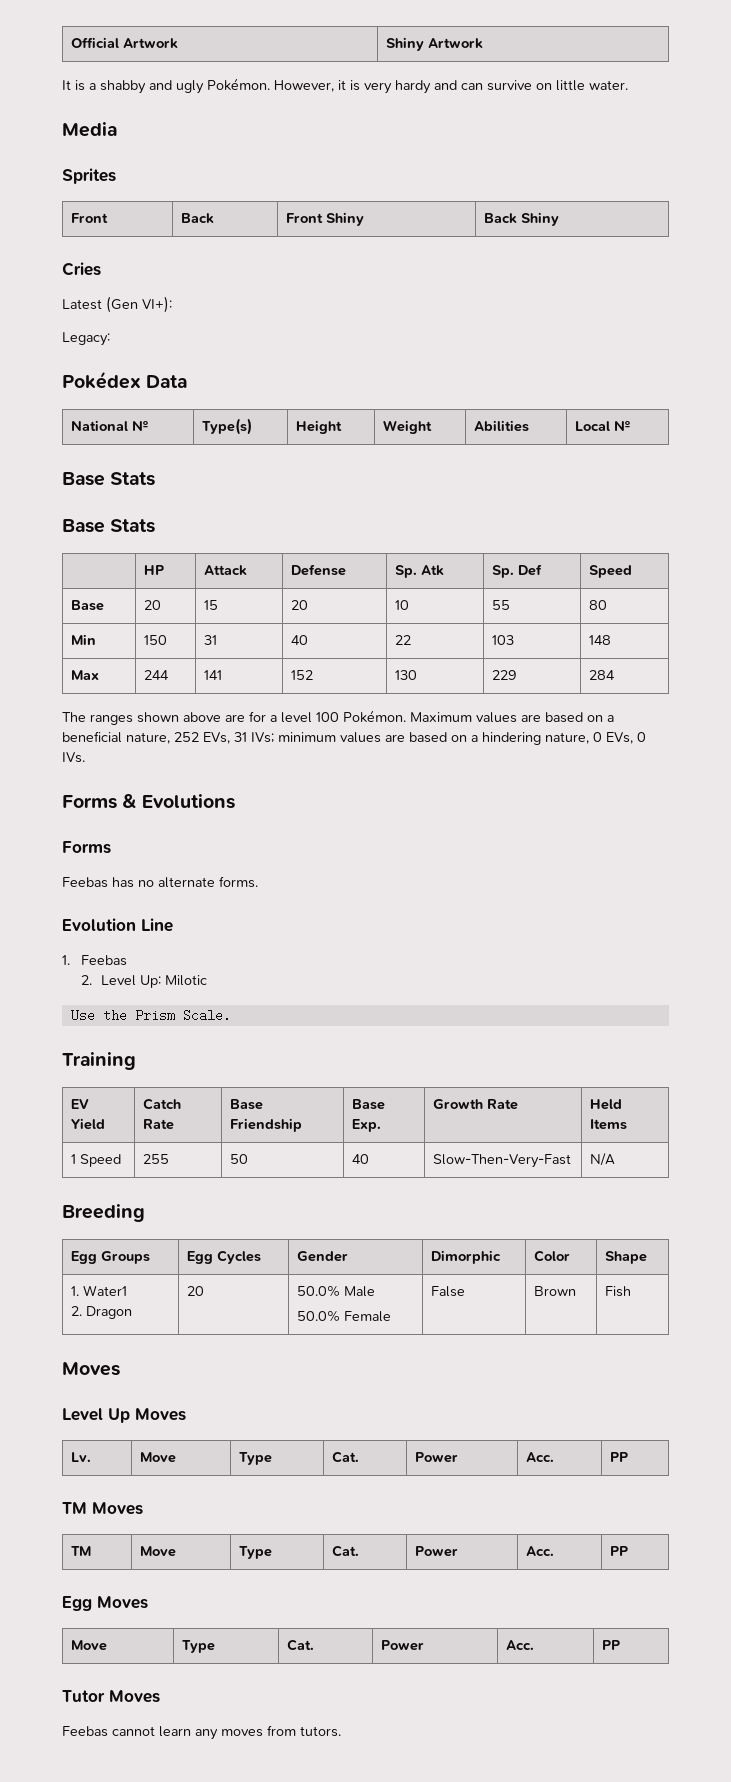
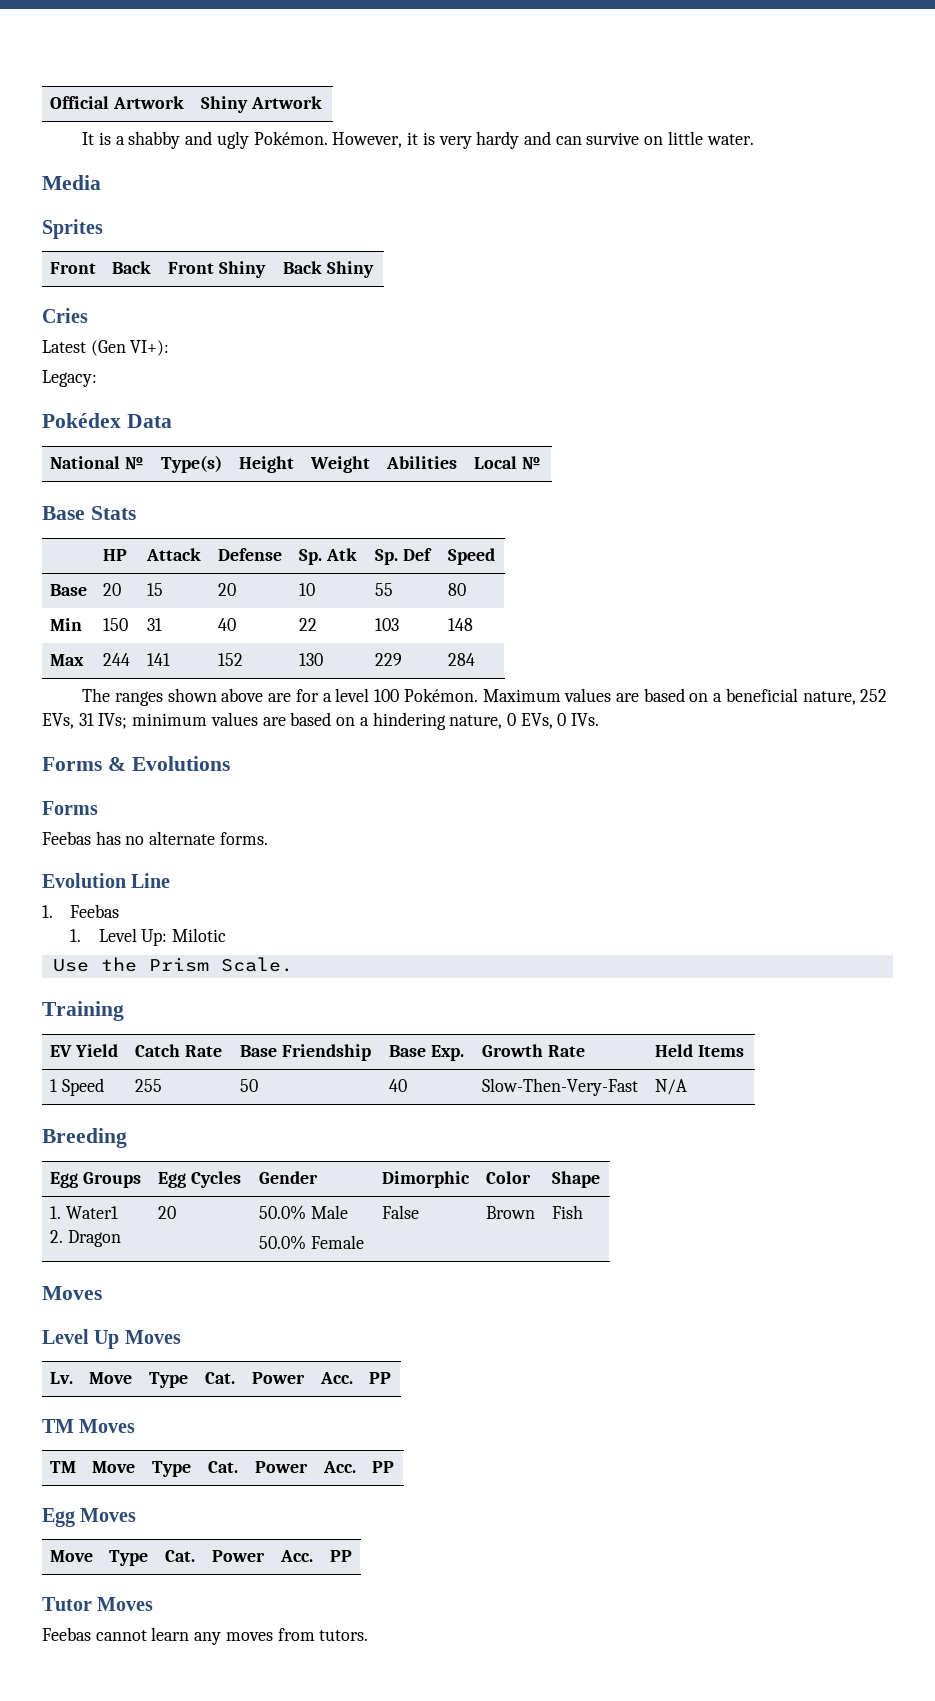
  National № | Type(s) | Height | Weight | Abilities | Local №
- Base Stats
- 2. Level Up: Milotic
+ 1. Level Up: Milotic

